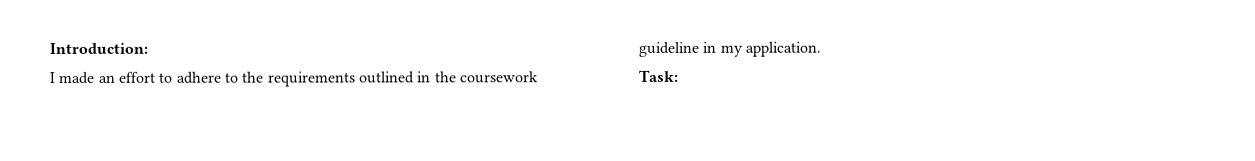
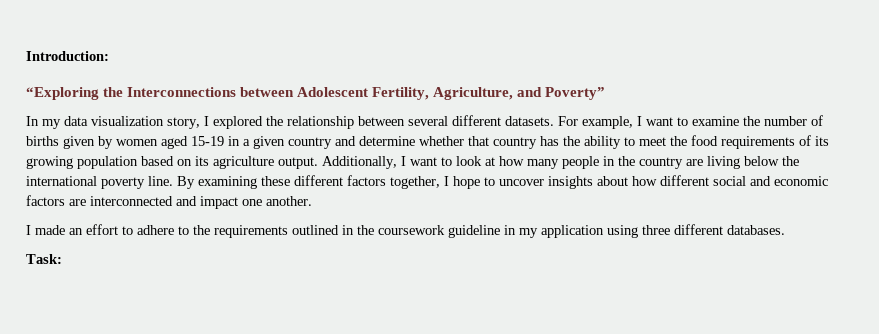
+ “Exploring the Interconnections between Adolescent Fertility, Agriculture, and Poverty”
+ In my data visualization story, I explored the relationship between several different datasets. For example, I want to examine the number of births given by women aged 15-19 in a given country and determine whether that country has the ability to meet the food requirements of its growing population based on its agriculture output. Additionally, I want to look at how many people in the country are living below the international poverty line. By examining these different factors together, I hope to uncover insights about how different social and economic factors are interconnected and impact one another.
- I made an effort to adhere to the requirements outlined in the coursework guideline in my application.
+ I made an effort to adhere to the requirements outlined in the coursework guideline in my application using three different databases.

